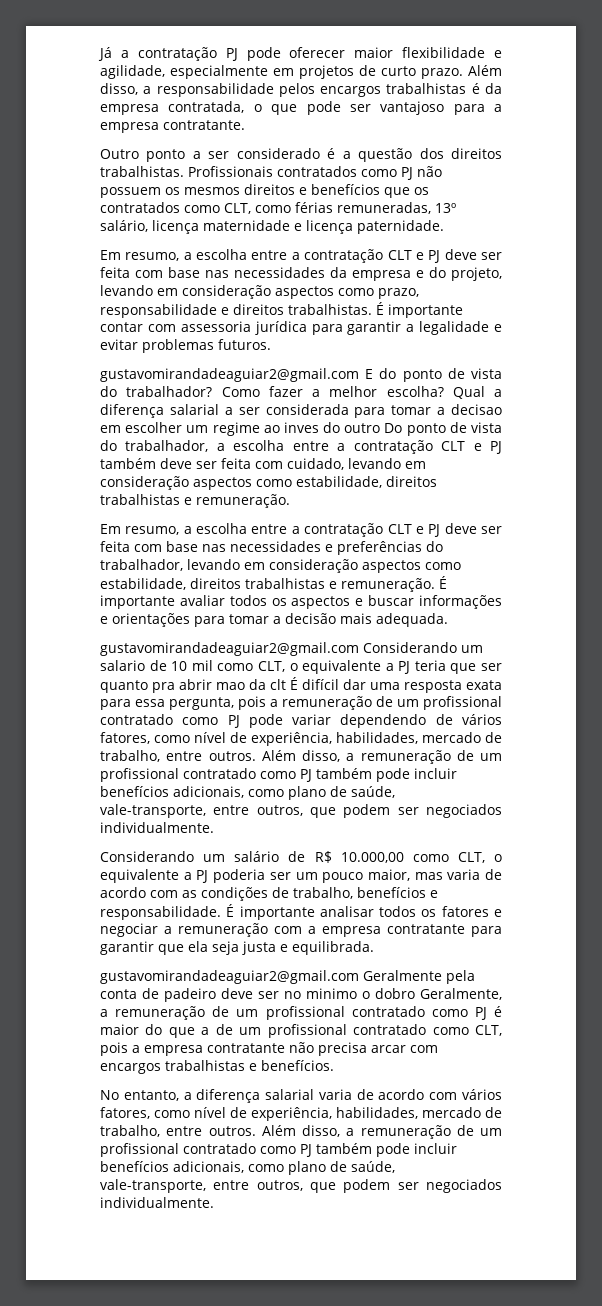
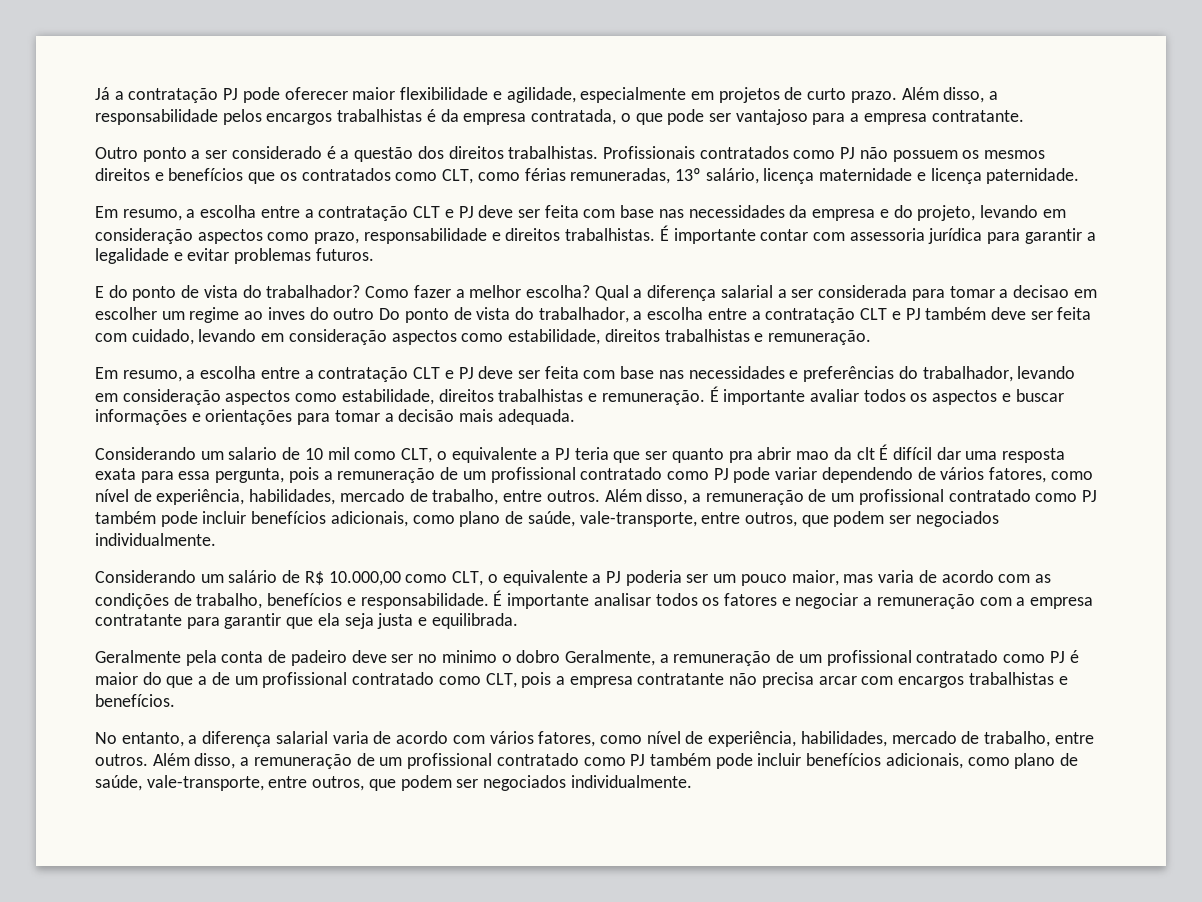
- gustavomirandadeaguiar2@gmail.com E do ponto de vista do trabalhador?
+ E do ponto de vista do trabalhador?
- gustavomirandadeaguiar2@gmail.com Considerando um salario de 10 mil como CLT, o equivalente a PJ teria que ser quanto pra abrir mao da clt É difícil dar uma resposta exata para essa pergunta, pois a remuneração de um profissional contratado como PJ pode variar dependendo de vários fatores, como nível de experiência, habilidades, mercado de trabalho, entre outros.
+ Considerando um salario de 10 mil como CLT, o equivalente a PJ teria que ser quanto pra abrir mao da clt É difícil dar uma resposta exata para essa pergunta, pois a remuneração de um profissional contratado como PJ pode variar dependendo de vários fatores, como nível de experiência, habilidades, mercado de trabalho, entre outros.
- gustavomirandadeaguiar2@gmail.com Geralmente pela conta de padeiro deve ser no minimo o dobro Geralmente, a remuneração de um profissional contratado como PJ é maior do que a de um profissional contratado como CLT, pois a empresa contratante não precisa arcar com encargos trabalhistas e benefícios.
+ Geralmente pela conta de padeiro deve ser no minimo o dobro Geralmente, a remuneração de um profissional contratado como PJ é maior do que a de um profissional contratado como CLT, pois a empresa contratante não precisa arcar com encargos trabalhistas e benefícios.

